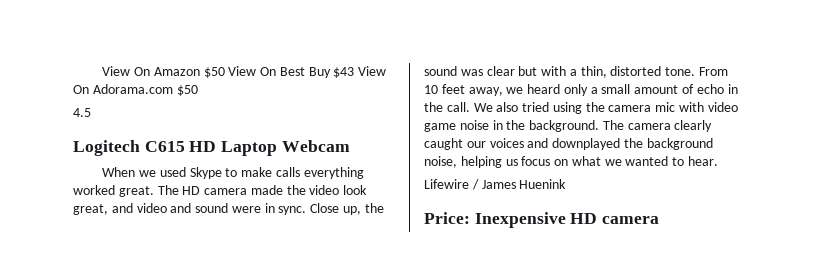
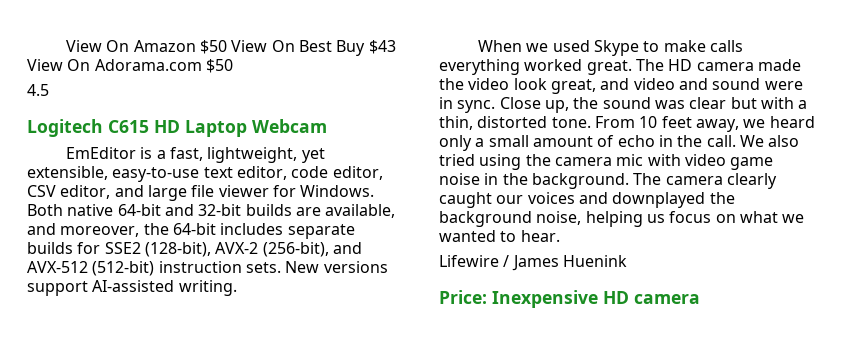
+ EmEditor is a fast, lightweight, yet extensible, easy-to-use text editor, code editor, CSV editor, and large file viewer for Windows. Both native 64-bit and 32-bit builds are available, and moreover, the 64-bit includes separate builds for SSE2 (128-bit), AVX-2 (256-bit), and AVX-512 (512-bit) instruction sets. New versions support AI-assisted writing.

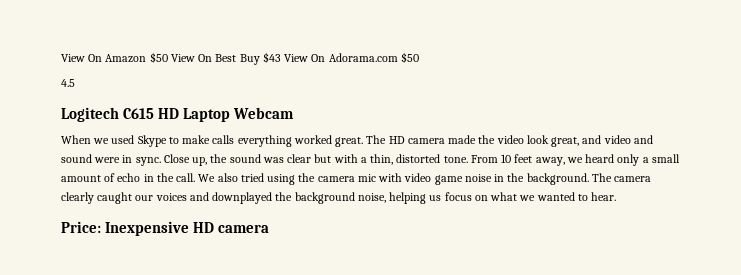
- EmEditor is a fast, lightweight, yet extensible, easy-to-use text editor, code editor, CSV editor, and large file viewer for Windows. Both native 64-bit and 32-bit builds are available, and moreover, the 64-bit includes separate builds for SSE2 (128-bit), AVX-2 (256-bit), and AVX-512 (512-bit) instruction sets. New versions support AI-assisted writing.
- Lifewire / James Huenink

